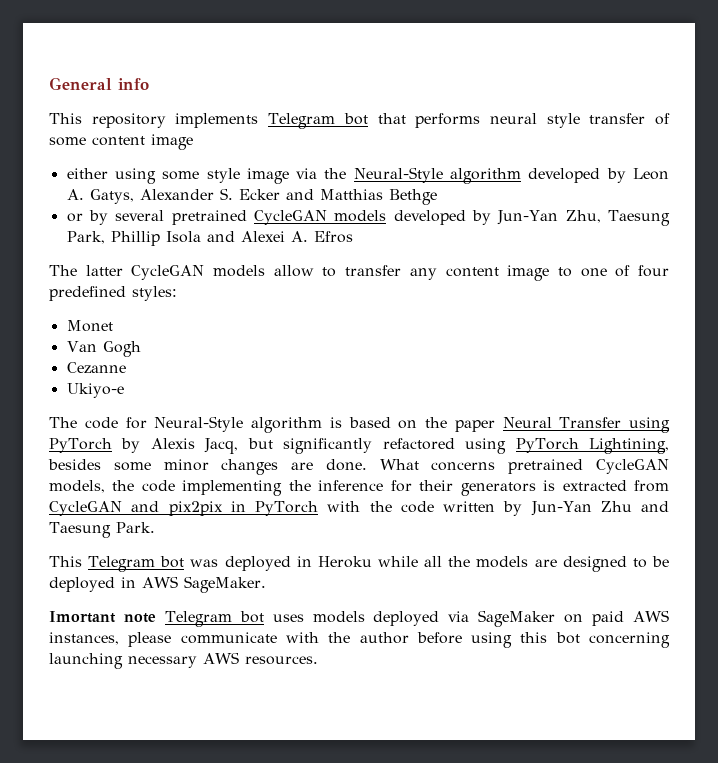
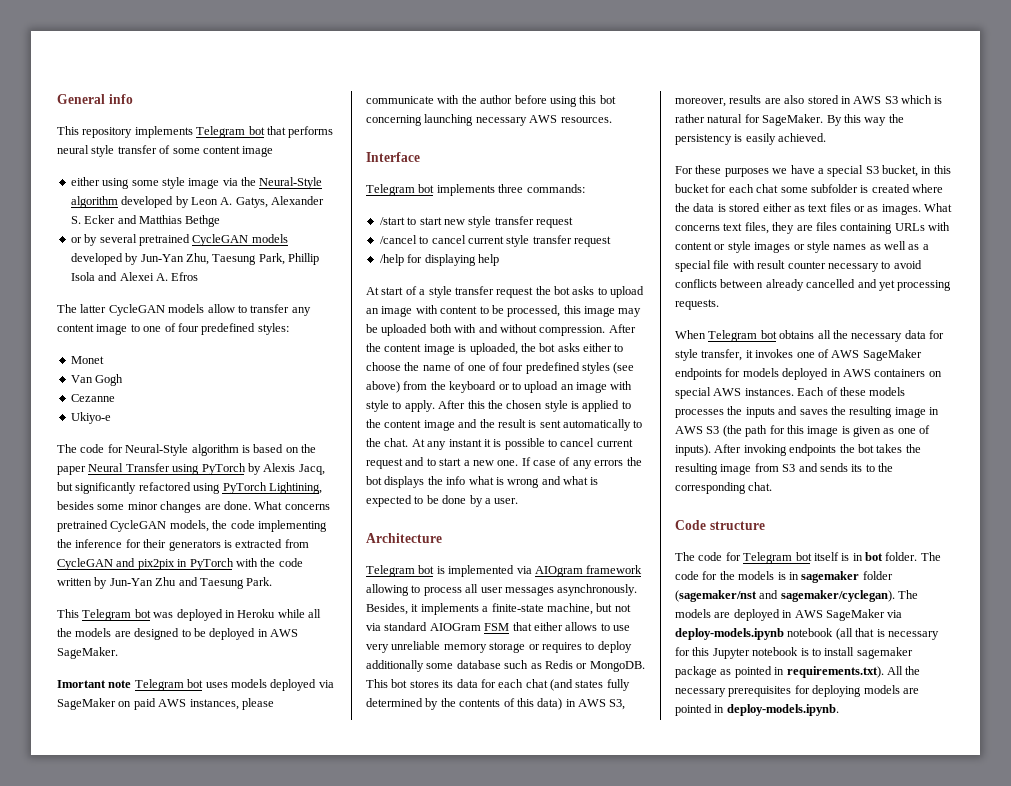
+ Interface
+ Telegram bot implements three commands:
+ /start to start new style transfer request
+ /cancel to cancel current style transfer request
+ /help for displaying help
+ At start of a style transfer request the bot asks to upload an image with content to be processed, this image may be uploaded both with and without compression. After the content image is uploaded, the bot asks either to choose the name of one of four predefined styles (see above) from the keyboard or to upload an image with style to apply. After this the chosen style is applied to the content image and the result is sent automatically to the chat. At any instant it is possible to cancel current request and to start a new one. If case of any errors the bot displays the info what is wrong and what is expected to be done by a user.
+ Architecture
+ Telegram bot is implemented via AIOgram framework allowing to process all user messages asynchronously. Besides, it implements a finite-state machine, but not via standard AIOGram FSM that either allows to use very unreliable memory storage or requires to deploy additionally some database such as Redis or MongoDB. This bot stores its data for each chat (and states fully determined by the contents of this data) in AWS S3, moreover, results are also stored in AWS S3 which is rather natural for SageMaker. By this way the persistency is easily achieved.
+ For these purposes we have a special S3 bucket, in this bucket for each chat some subfolder is created where the data is stored either as text files or as images. What concerns text files, they are files containing URLs with content or style images or style names as well as a special file with result counter necessary to avoid conflicts between already cancelled and yet processing requests.
+ When Telegram bot obtains all the necessary data for style transfer, it invokes one of AWS SageMaker endpoints for models deployed in AWS containers on special AWS instances. Each of these models processes the inputs and saves the resulting image in AWS S3 (the path for this image is given as one of inputs). After invoking endpoints the bot takes the resulting image from S3 and sends its to the corresponding chat.
+ Code structure
+ The code for Telegram bot itself is in bot folder. The code for the models is in sagemaker folder (sagemaker/nst and sagemaker/cyclegan). The models are deployed in AWS SageMaker via deploy-models.ipynb notebook (all that is necessary for this Jupyter notebook is to install sagemaker package as pointed in requirements.txt). All the necessary prerequisites for deploying models are pointed in deploy-models.ipynb.

